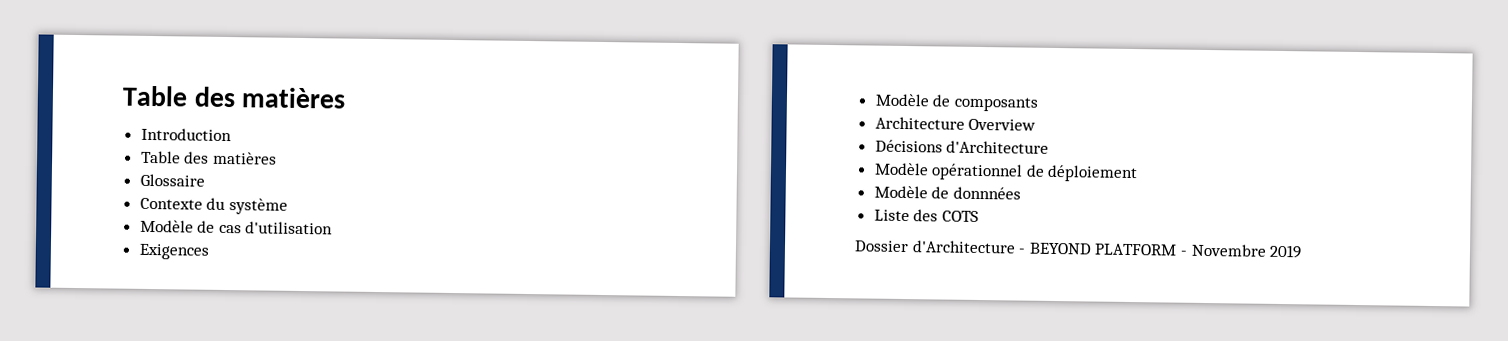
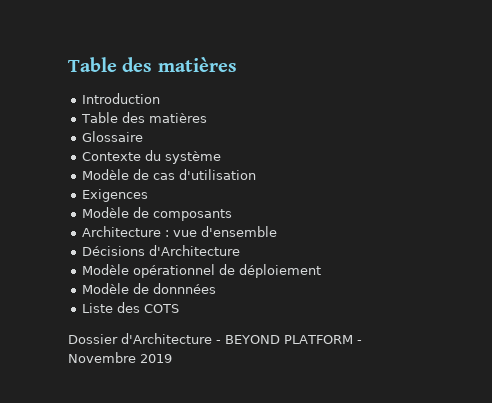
- Architecture Overview
+ Architecture : vue d'ensemble

